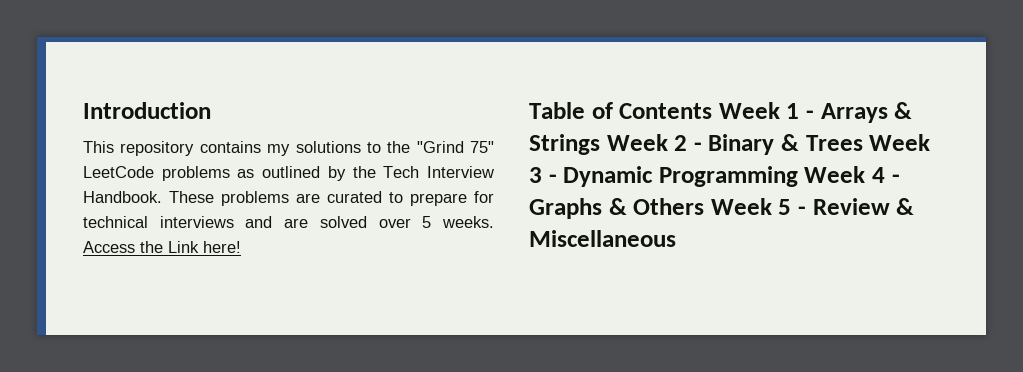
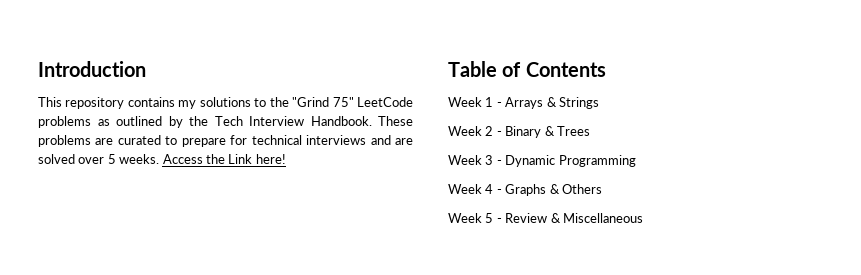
- Table of Contents Week 1 - Arrays & Strings Week 2 - Binary & Trees Week 3 - Dynamic Programming Week 4 - Graphs & Others Week 5 - Review & Miscellaneous
+ Table of Contents
+ Week 1 - Arrays & Strings
+ Week 2 - Binary & Trees
+ Week 3 - Dynamic Programming
+ Week 4 - Graphs & Others
+ Week 5 - Review & Miscellaneous

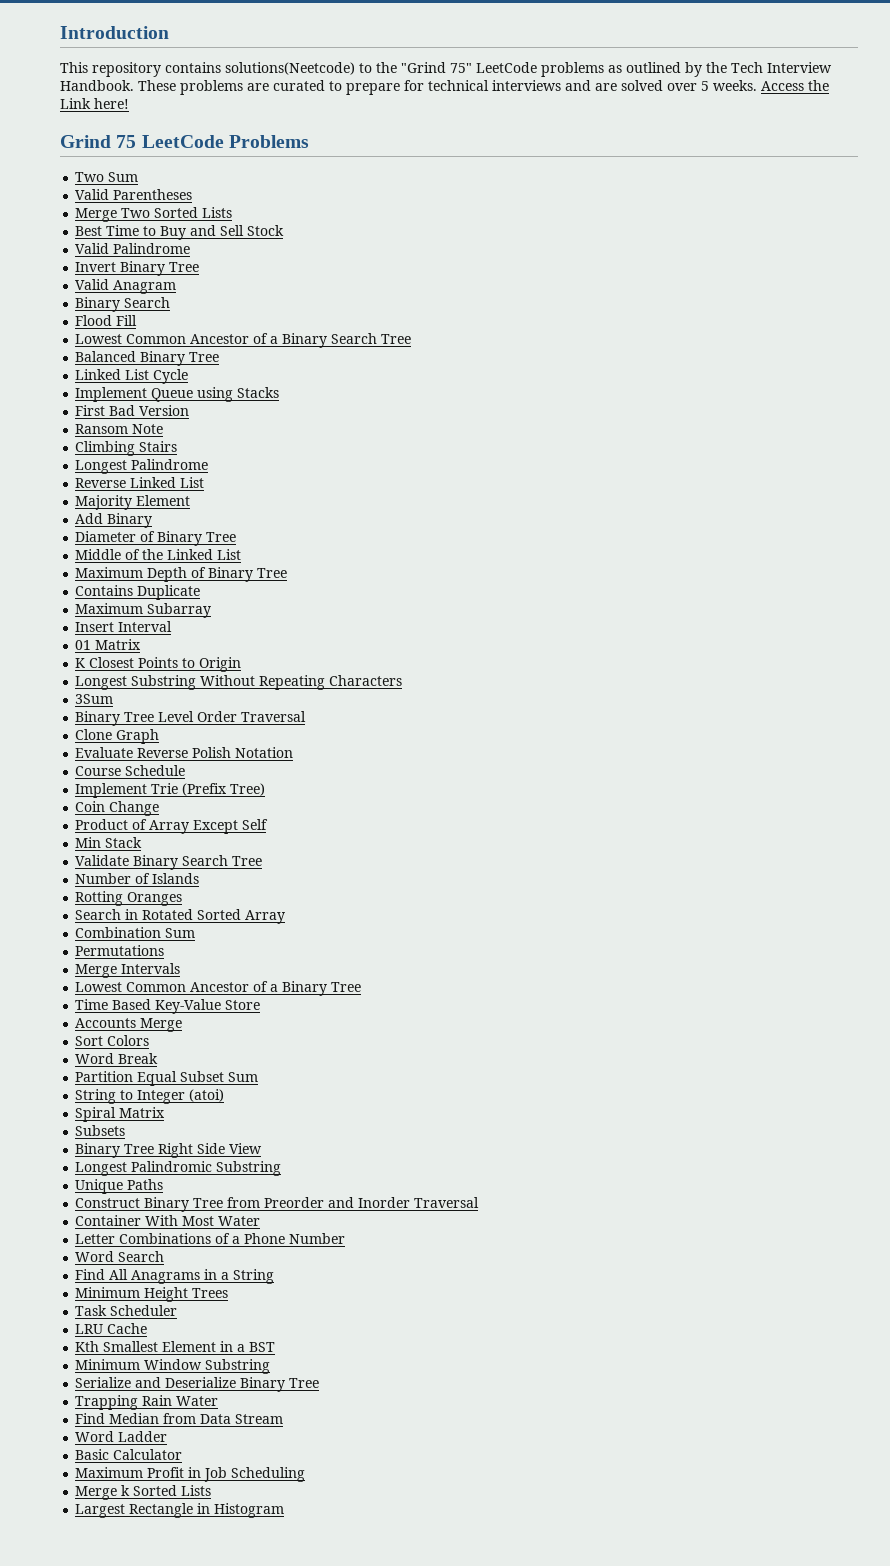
- This repository contains my solutions to the "Grind 75" LeetCode problems as outlined by the Tech Interview Handbook.
+ This repository contains solutions(Neetcode) to the "Grind 75" LeetCode problems as outlined by the Tech Interview Handbook.
- Table of Contents
- Week 1 - Arrays & Strings
- Week 2 - Binary & Trees
- Week 3 - Dynamic Programming
- Week 4 - Graphs & Others
- Week 5 - Review & Miscellaneous
+ Grind 75 LeetCode Problems
+ Two Sum
+ Valid Parentheses
+ Merge Two Sorted Lists
+ Best Time to Buy and Sell Stock
+ Valid Palindrome
+ Invert Binary Tree
+ Valid Anagram
+ Binary Search
+ Flood Fill
+ Lowest Common Ancestor of a Binary Search Tree
+ Balanced Binary Tree
+ Linked List Cycle
+ Implement Queue using Stacks
+ First Bad Version
+ Ransom Note
+ Climbing Stairs
+ Longest Palindrome
+ Reverse Linked List
+ Majority Element
+ Add Binary
+ Diameter of Binary Tree
+ Middle of the Linked List
+ Maximum Depth of Binary Tree
+ Contains Duplicate
+ Maximum Subarray
+ Insert Interval
+ 01 Matrix
+ K Closest Points to Origin
+ Longest Substring Without Repeating Characters
+ 3Sum
+ Binary Tree Level Order Traversal
+ Clone Graph
+ Evaluate Reverse Polish Notation
+ Course Schedule
+ Implement Trie (Prefix Tree)
+ Coin Change
+ Product of Array Except Self
+ Min Stack
+ Validate Binary Search Tree
+ Number of Islands
+ Rotting Oranges
+ Search in Rotated Sorted Array
+ Combination Sum
+ Permutations
+ Merge Intervals
+ Lowest Common Ancestor of a Binary Tree
+ Time Based Key-Value Store
+ Accounts Merge
+ Sort Colors
+ Word Break
+ Partition Equal Subset Sum
+ String to Integer (atoi)
+ Spiral Matrix
+ Subsets
+ Binary Tree Right Side View
+ Longest Palindromic Substring
+ Unique Paths
+ Construct Binary Tree from Preorder and Inorder Traversal
+ Container With Most Water
+ Letter Combinations of a Phone Number
+ Word Search
+ Find All Anagrams in a String
+ Minimum Height Trees
+ Task Scheduler
+ LRU Cache
+ Kth Smallest Element in a BST
+ Minimum Window Substring
+ Serialize and Deserialize Binary Tree
+ Trapping Rain Water
+ Find Median from Data Stream
+ Word Ladder
+ Basic Calculator
+ Maximum Profit in Job Scheduling
+ Merge k Sorted Lists
+ Largest Rectangle in Histogram

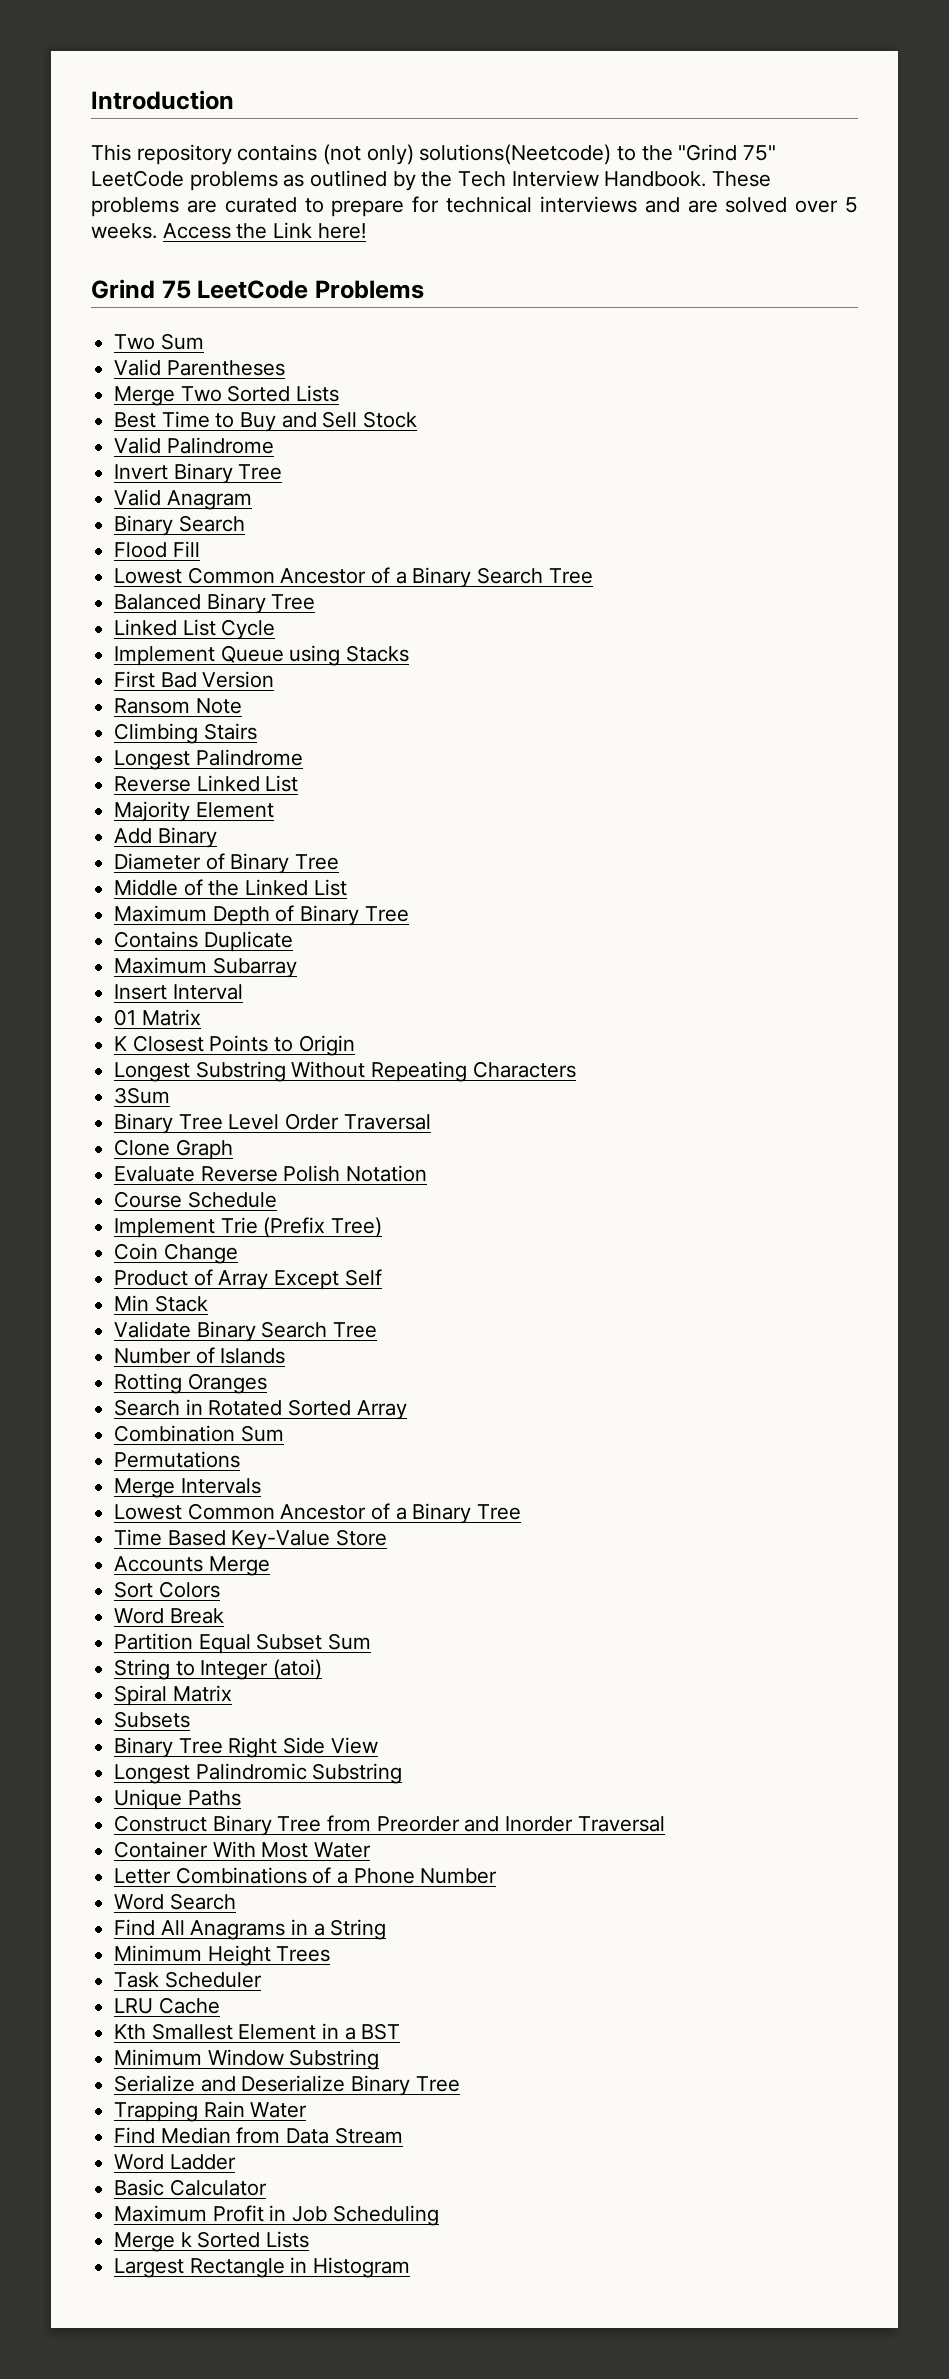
- This repository contains solutions(Neetcode) to the "Grind 75" LeetCode problems as outlined by the Tech Interview Handbook.
+ This repository contains (not only) solutions(Neetcode) to the "Grind 75" LeetCode problems as outlined by the Tech Interview Handbook.

